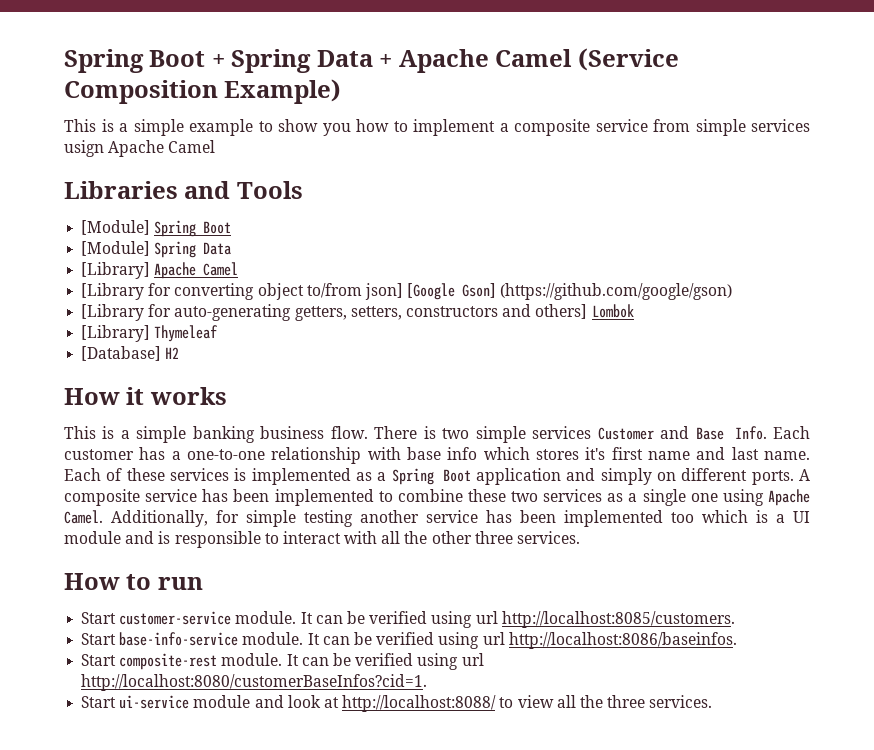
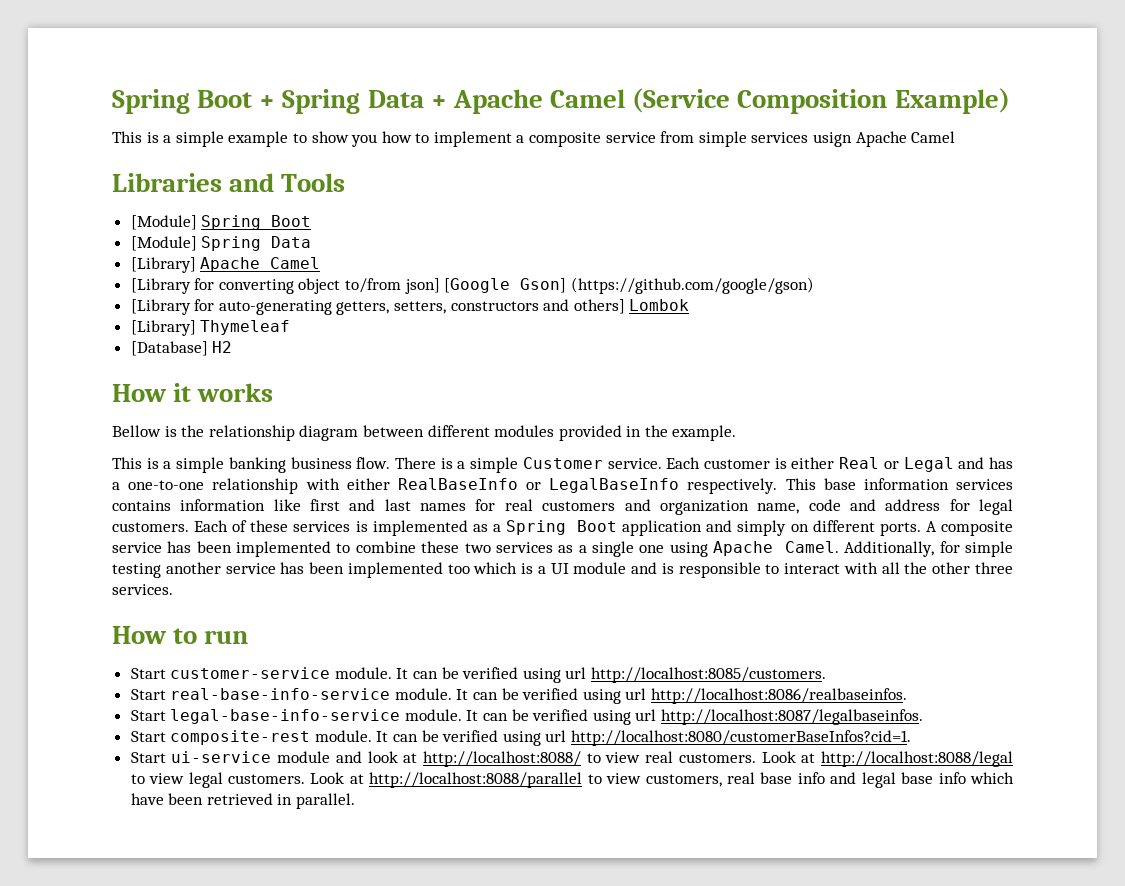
+ Bellow is the relationship diagram between different modules provided in the example.
- There is two simple services Customer and Base Info. Each customer has a one-to-one relationship with base info which stores it's first name and last name.
+ There is a simple Customer service. Each customer is either Real or Legal and has a one-to-one relationship with either RealBaseInfo or LegalBaseInfo respectively. This base information services contains information like first and last names for real customers and organization name, code and address for legal customers.
- Start base-info-service module. It can be verified using url http://localhost:8086/baseinfos.
+ Start real-base-info-service module. It can be verified using url http://localhost:8086/realbaseinfos.
+ Start legal-base-info-service module. It can be verified using url http://localhost:8087/legalbaseinfos.
- Start ui-service module and look at http://localhost:8088/ to view all the three services.
+ Start ui-service module and look at http://localhost:8088/ to view real customers. Look at http://localhost:8088/legal to view legal customers. Look at http://localhost:8088/parallel to view customers, real base info and legal base info which have been retrieved in parallel.

